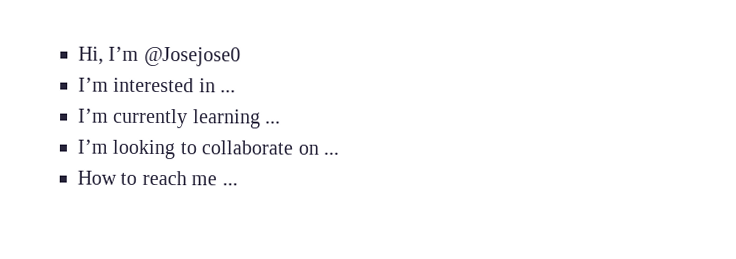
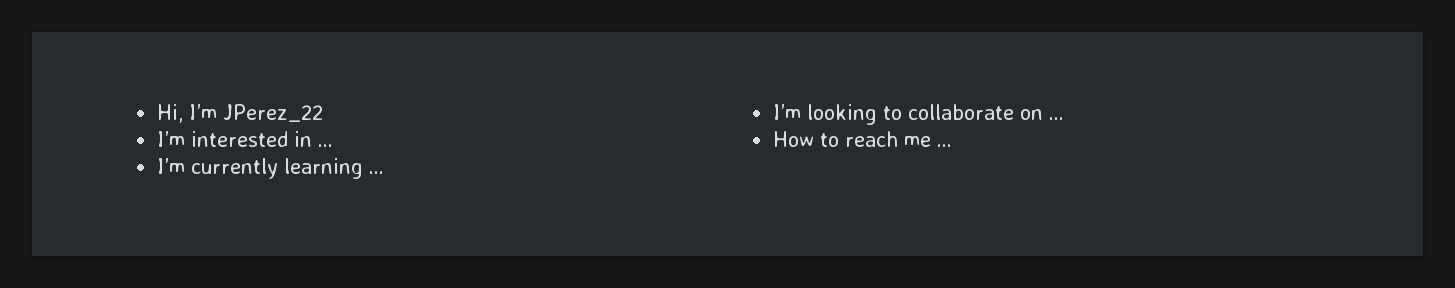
- Hi, I’m @Josejose0
+ Hi, I’m JPerez_22

